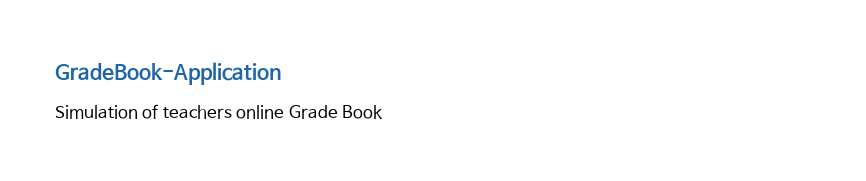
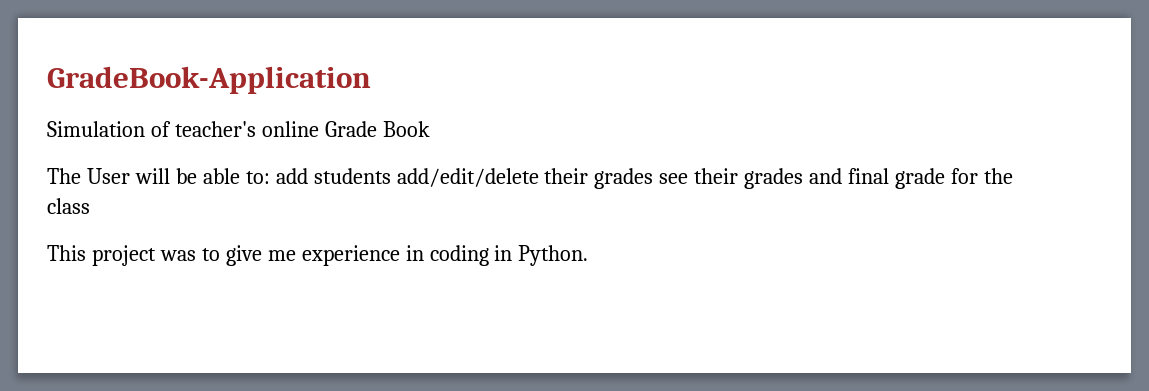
- Simulation of teachers online Grade Book
+ Simulation of teacher's online Grade Book
+ The User will be able to: add students add/edit/delete their grades see their grades and final grade for the class
+ This project was to give me experience in coding in Python.

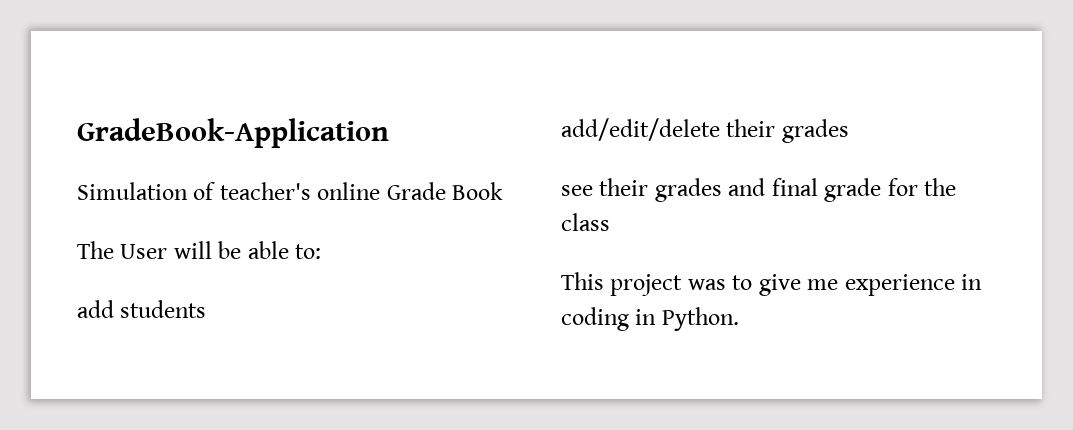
- The User will be able to: add students add/edit/delete their grades see their grades and final grade for the class
+ The User will be able to:
+ add students
+ add/edit/delete their grades
+ see their grades and final grade for the class

